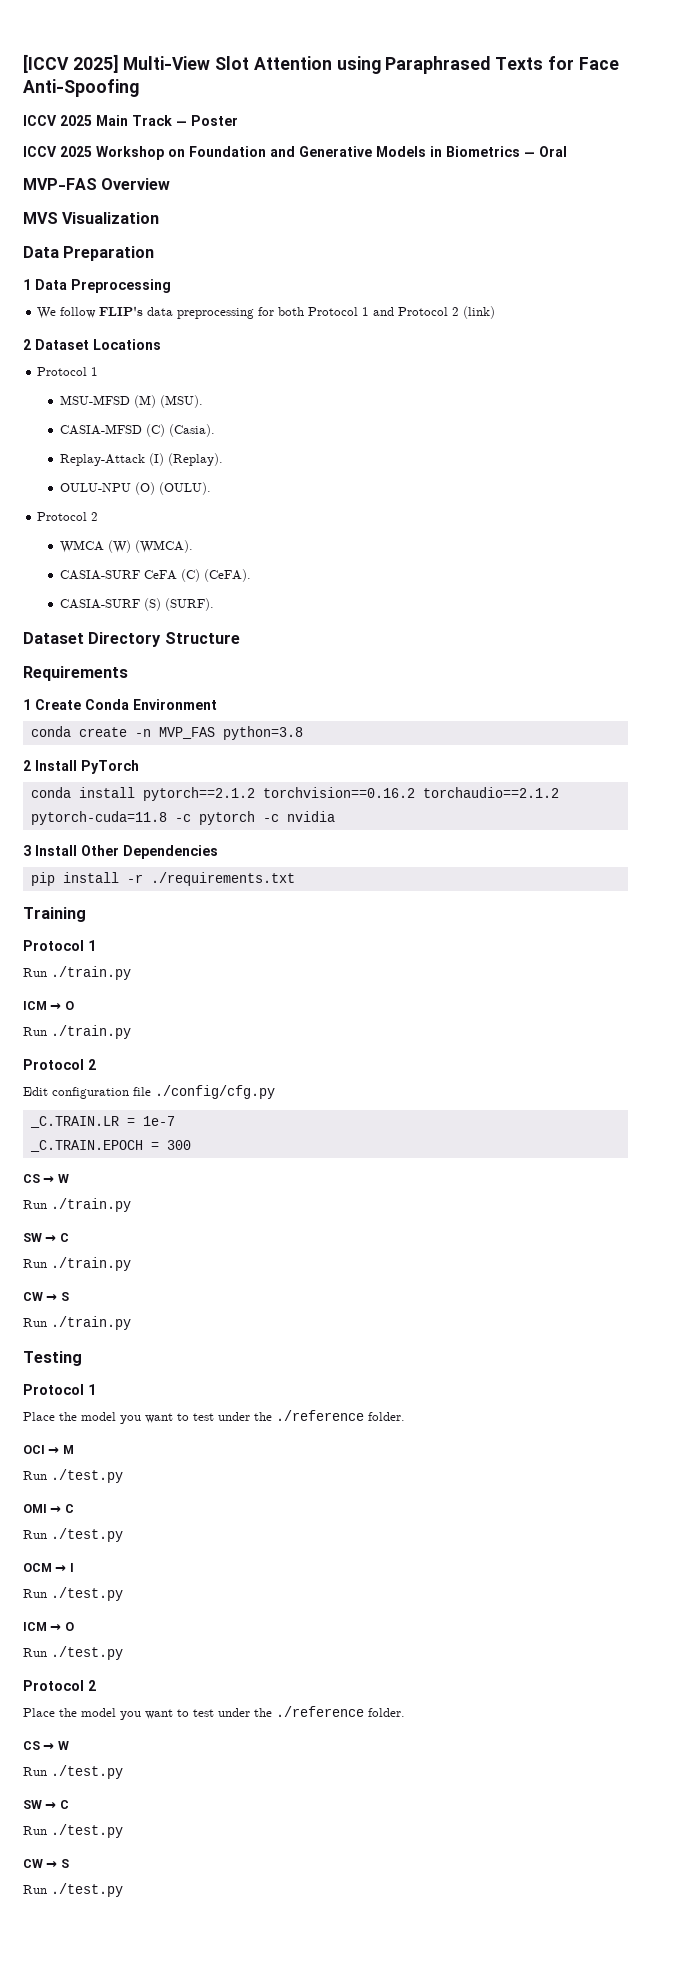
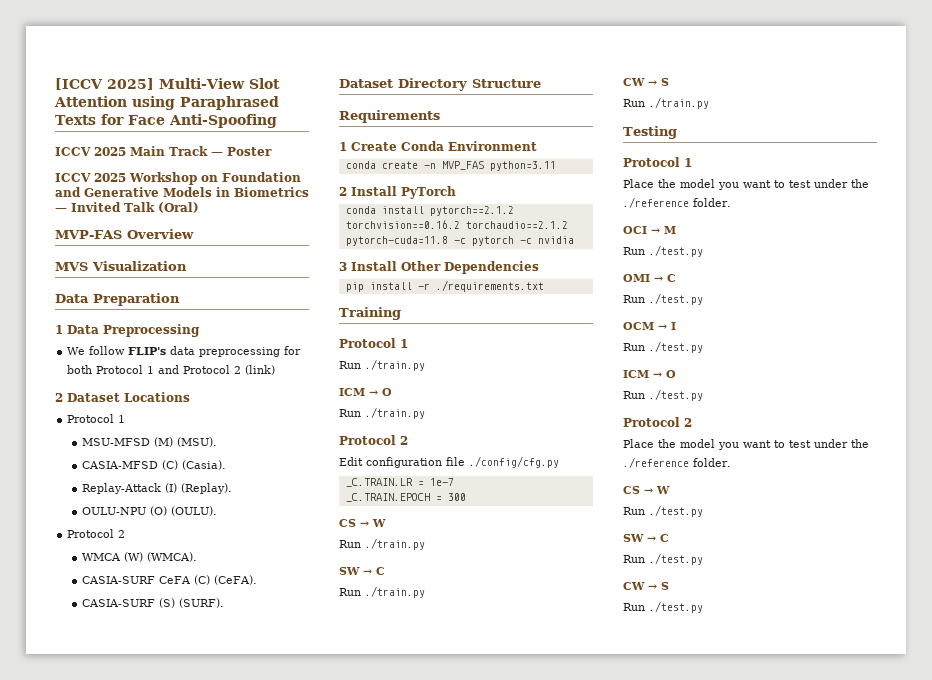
- ICCV 2025 Workshop on Foundation and Generative Models in Biometrics — Oral
+ ICCV 2025 Workshop on Foundation and Generative Models in Biometrics — Invited Talk (Oral)
- conda create -n MVP_FAS python=3.8
+ conda create -n MVP_FAS python=3.11

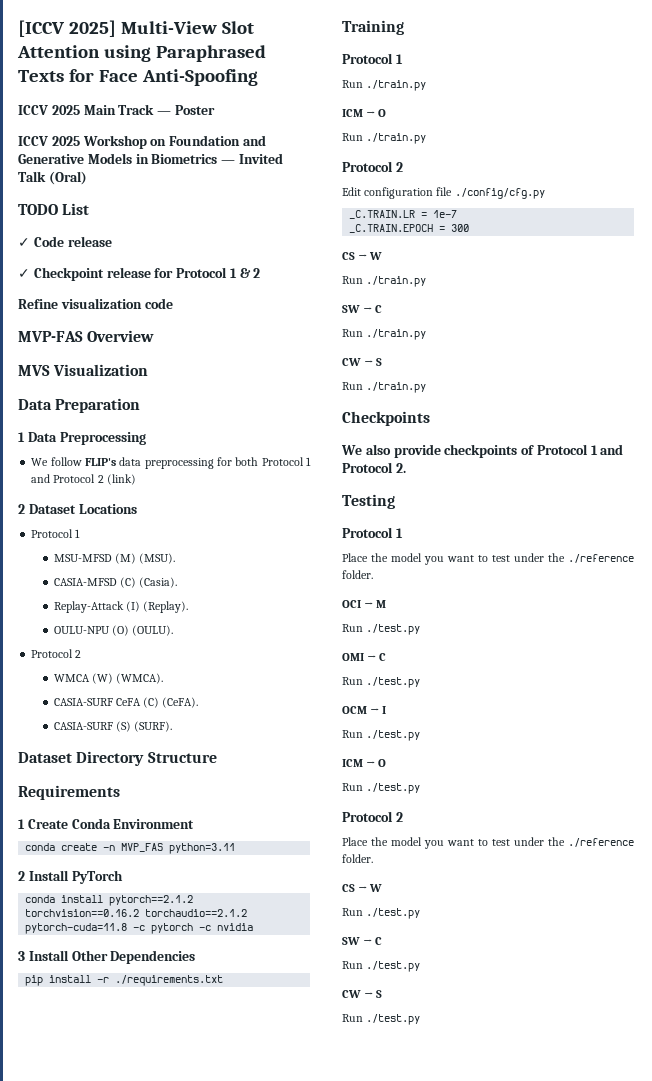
+ TODO List
+ ✓ Code release
+ ✓ Checkpoint release for Protocol 1 & 2
+ Refine visualization code
+ Checkpoints
+ We also provide checkpoints of Protocol 1 and Protocol 2.

